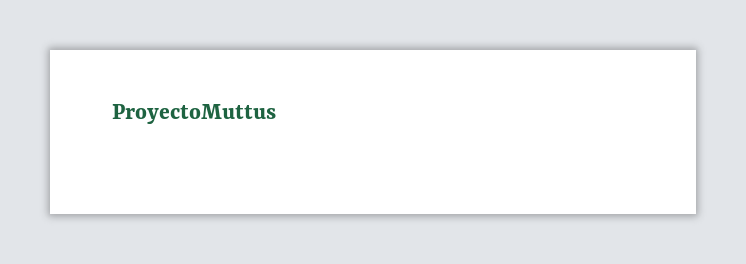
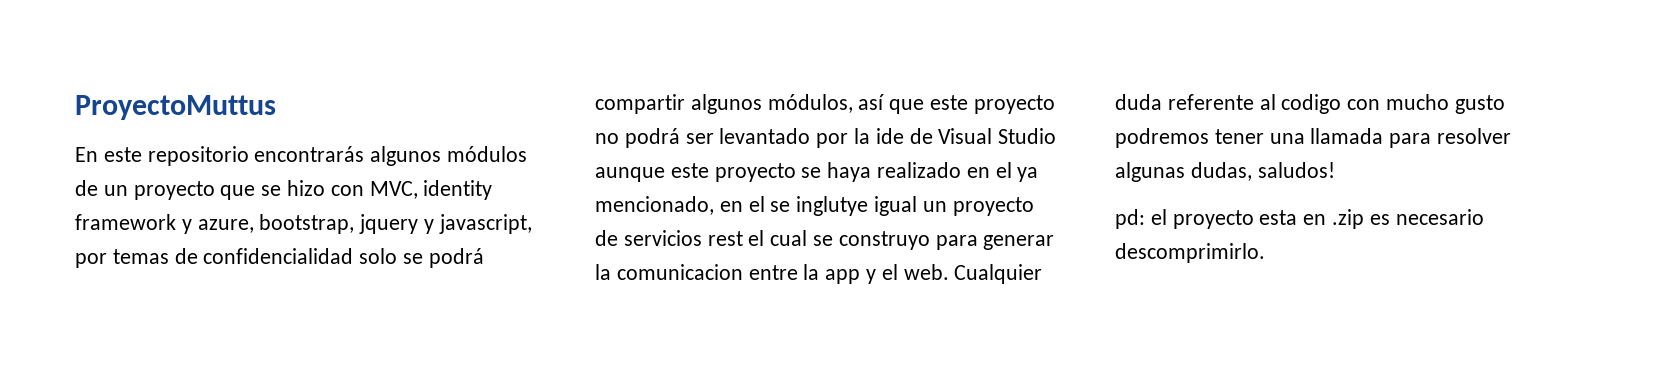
+ En este repositorio encontrarás algunos módulos de un proyecto que se hizo con MVC, identity framework y azure, bootstrap, jquery y javascript, por temas de confidencialidad solo se podrá compartir algunos módulos, así que este proyecto no podrá ser levantado por la ide de Visual Studio aunque este proyecto se haya realizado en el ya mencionado, en el se inglutye igual un proyecto de servicios rest el cual se construyo para generar la comunicacion entre la app y el web. Cualquier duda referente al codigo con mucho gusto podremos tener una llamada para resolver algunas dudas, saludos!
+ pd: el proyecto esta en .zip es necesario descomprimirlo.

